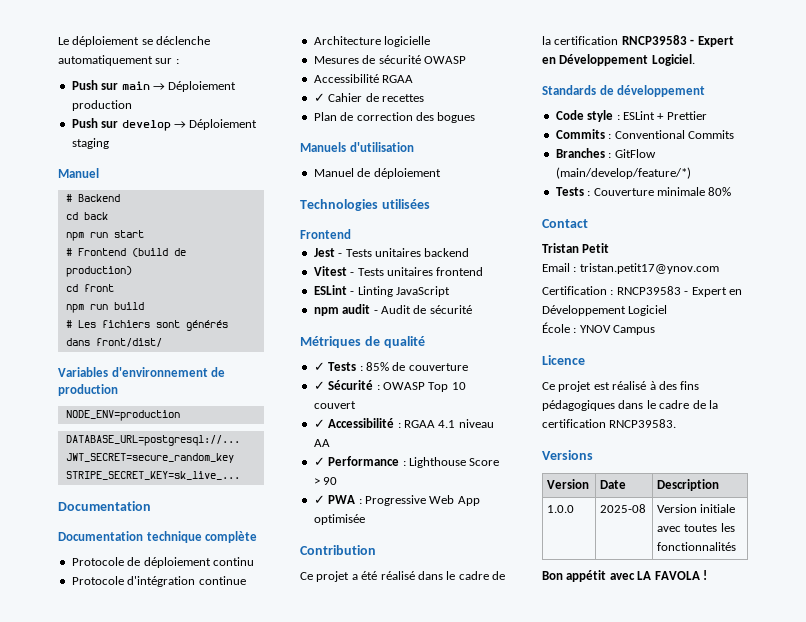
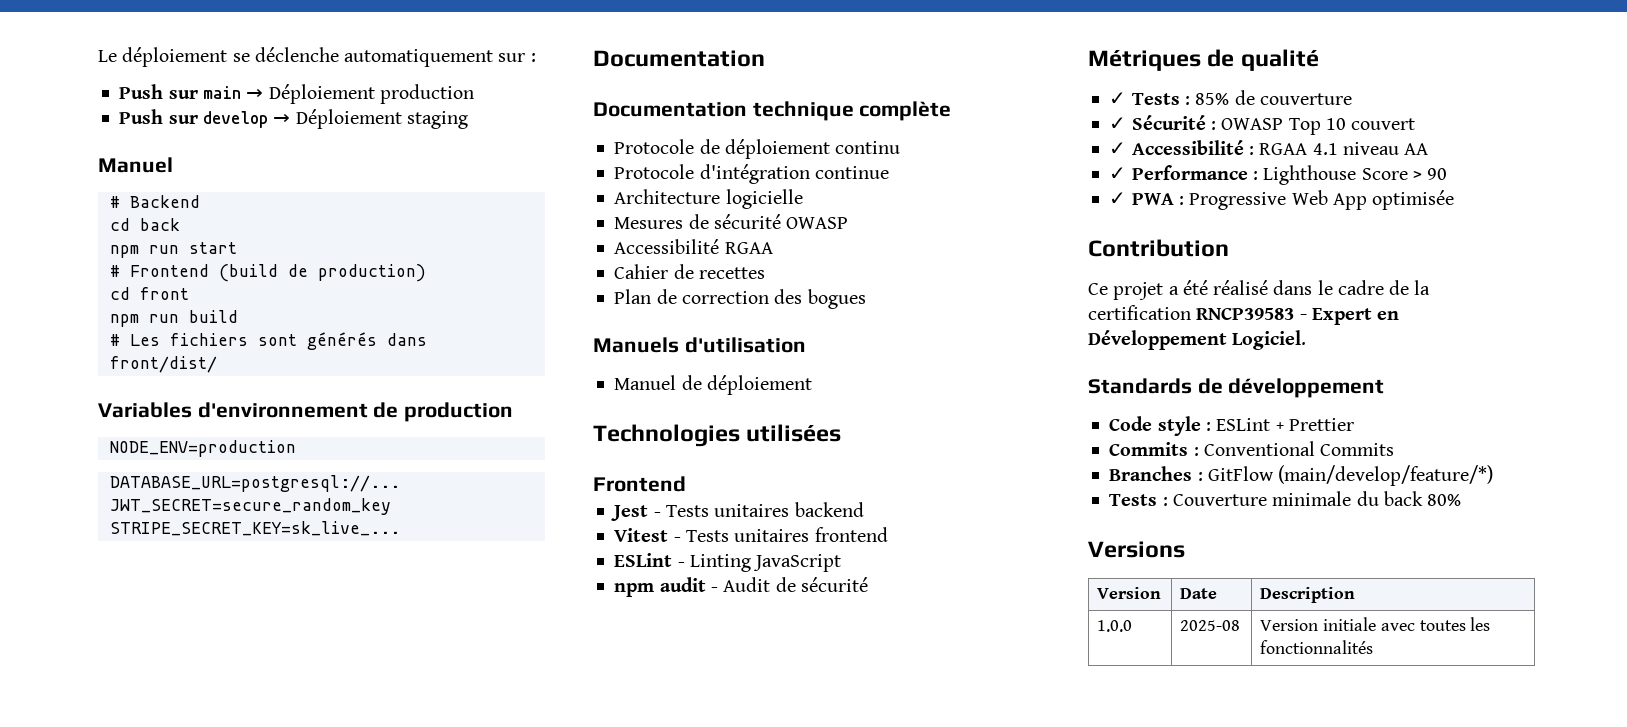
- ✓ Cahier de recettes
+ Cahier de recettes
- Tests : Couverture minimale 80%
+ Tests : Couverture minimale du back 80%
- Contact
- Tristan Petit
- Email : tristan.petit17@ynov.com
- Certification : RNCP39583 - Expert en Développement Logiciel
- École : YNOV Campus
- Licence
- Ce projet est réalisé à des fins pédagogiques dans le cadre de la certification RNCP39583.
- Bon appétit avec LA FAVOLA !

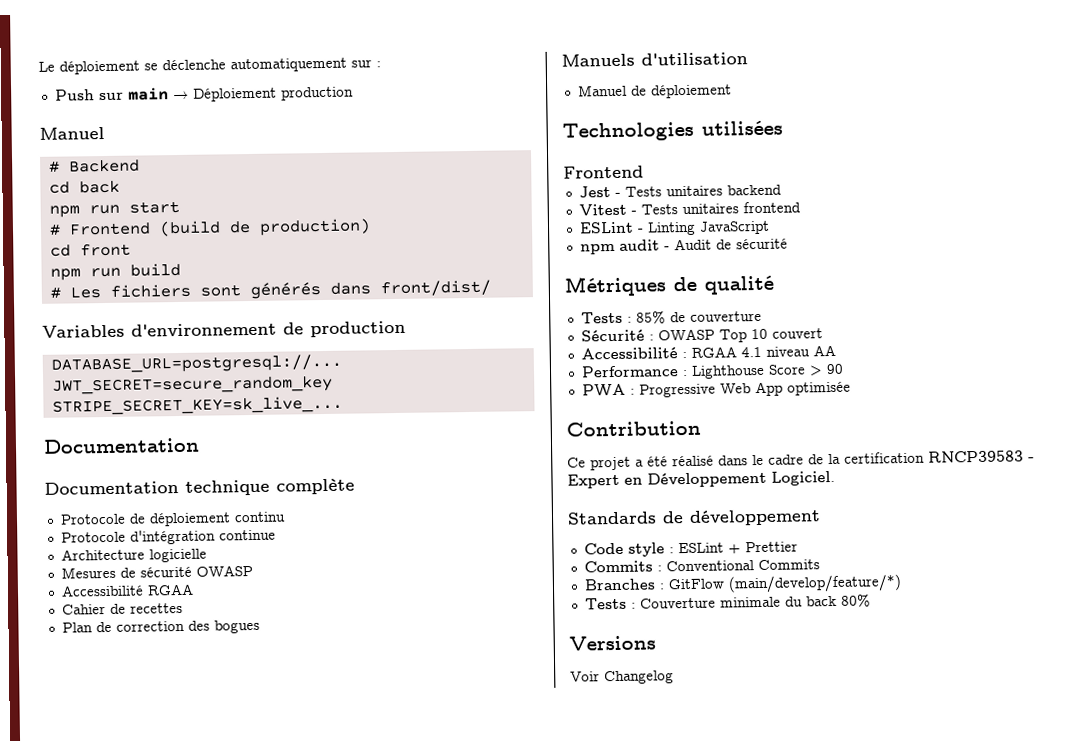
- Push sur develop → Déploiement staging
- NODE_ENV=production
- ✓ Tests : 85% de couverture
+ Tests : 85% de couverture
- ✓ Sécurité : OWASP Top 10 couvert
+ Sécurité : OWASP Top 10 couvert
- ✓ Accessibilité : RGAA 4.1 niveau AA
+ Accessibilité : RGAA 4.1 niveau AA
- ✓ Performance : Lighthouse Score > 90
+ Performance : Lighthouse Score > 90
- ✓ PWA : Progressive Web App optimisée
+ PWA : Progressive Web App optimisée
- Version | Date | Description
- 1.0.0 | 2025-08 | Version initiale avec toutes les fonctionnalités
+ Voir Changelog

